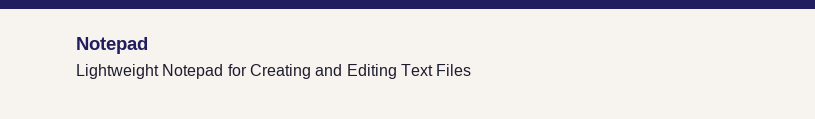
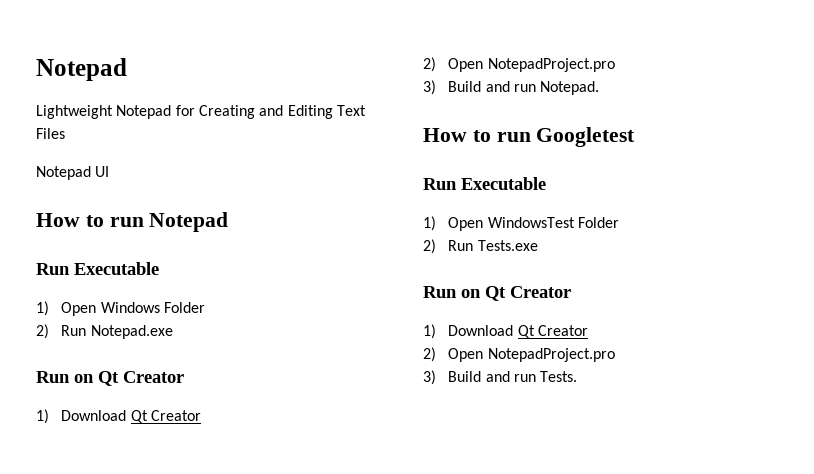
+ Notepad UI
+ How to run Notepad
+ Run Executable
+ 1) Open Windows Folder
+ 2) Run Notepad.exe
+ Run on Qt Creator
+ 1) Download Qt Creator
+ 2) Open NotepadProject.pro
+ 3) Build and run Notepad.
+ How to run Googletest
+ Run Executable
+ 1) Open WindowsTest Folder
+ 2) Run Tests.exe
+ Run on Qt Creator
+ 1) Download Qt Creator
+ 2) Open NotepadProject.pro
+ 3) Build and run Tests.

